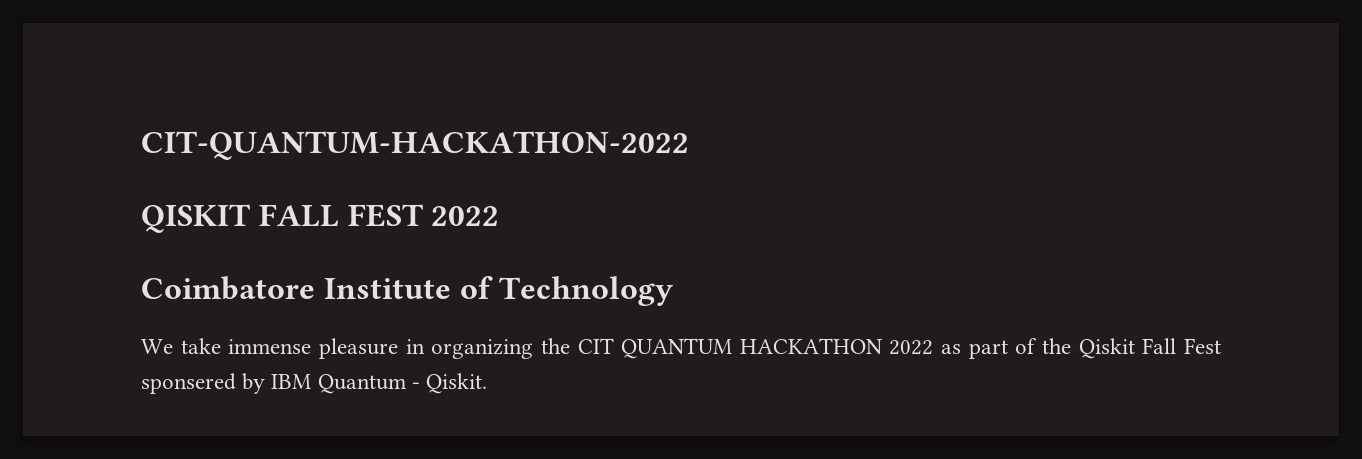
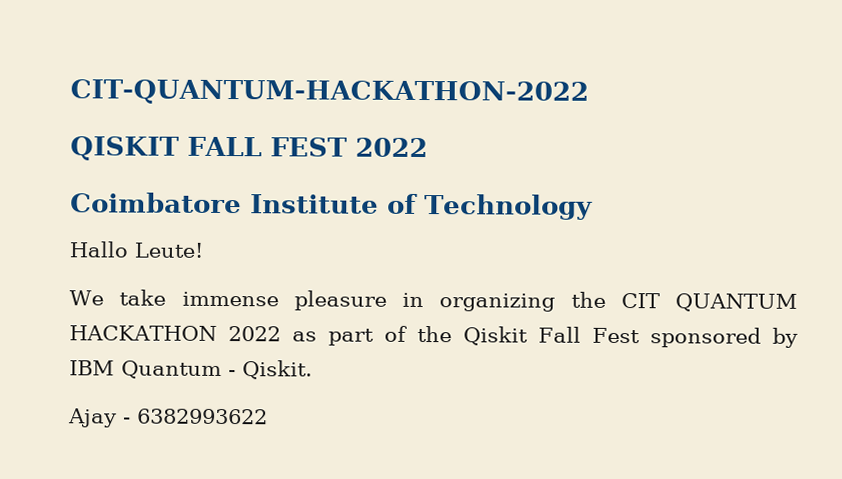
+ Hallo Leute!
- We take immense pleasure in organizing the CIT QUANTUM HACKATHON 2022 as part of the Qiskit Fall Fest sponsered by IBM Quantum - Qiskit.
+ We take immense pleasure in organizing the CIT QUANTUM HACKATHON 2022 as part of the Qiskit Fall Fest sponsored by IBM Quantum - Qiskit.
+ Ajay - 6382993622

